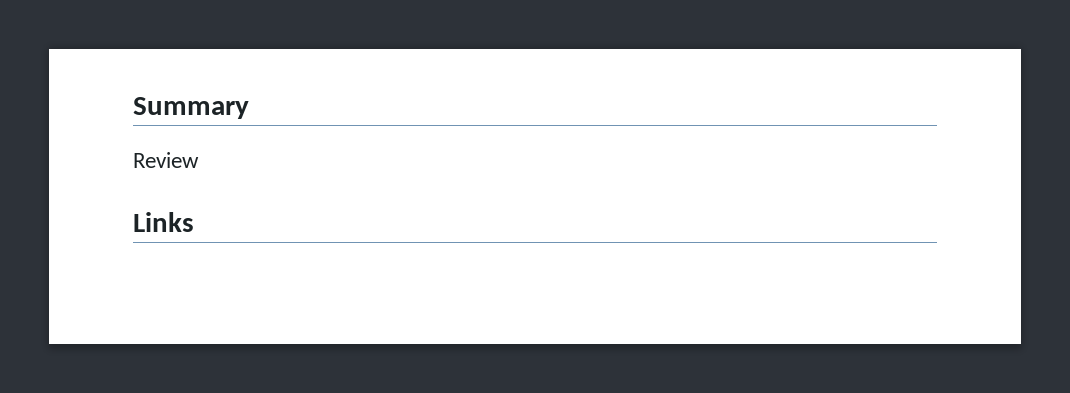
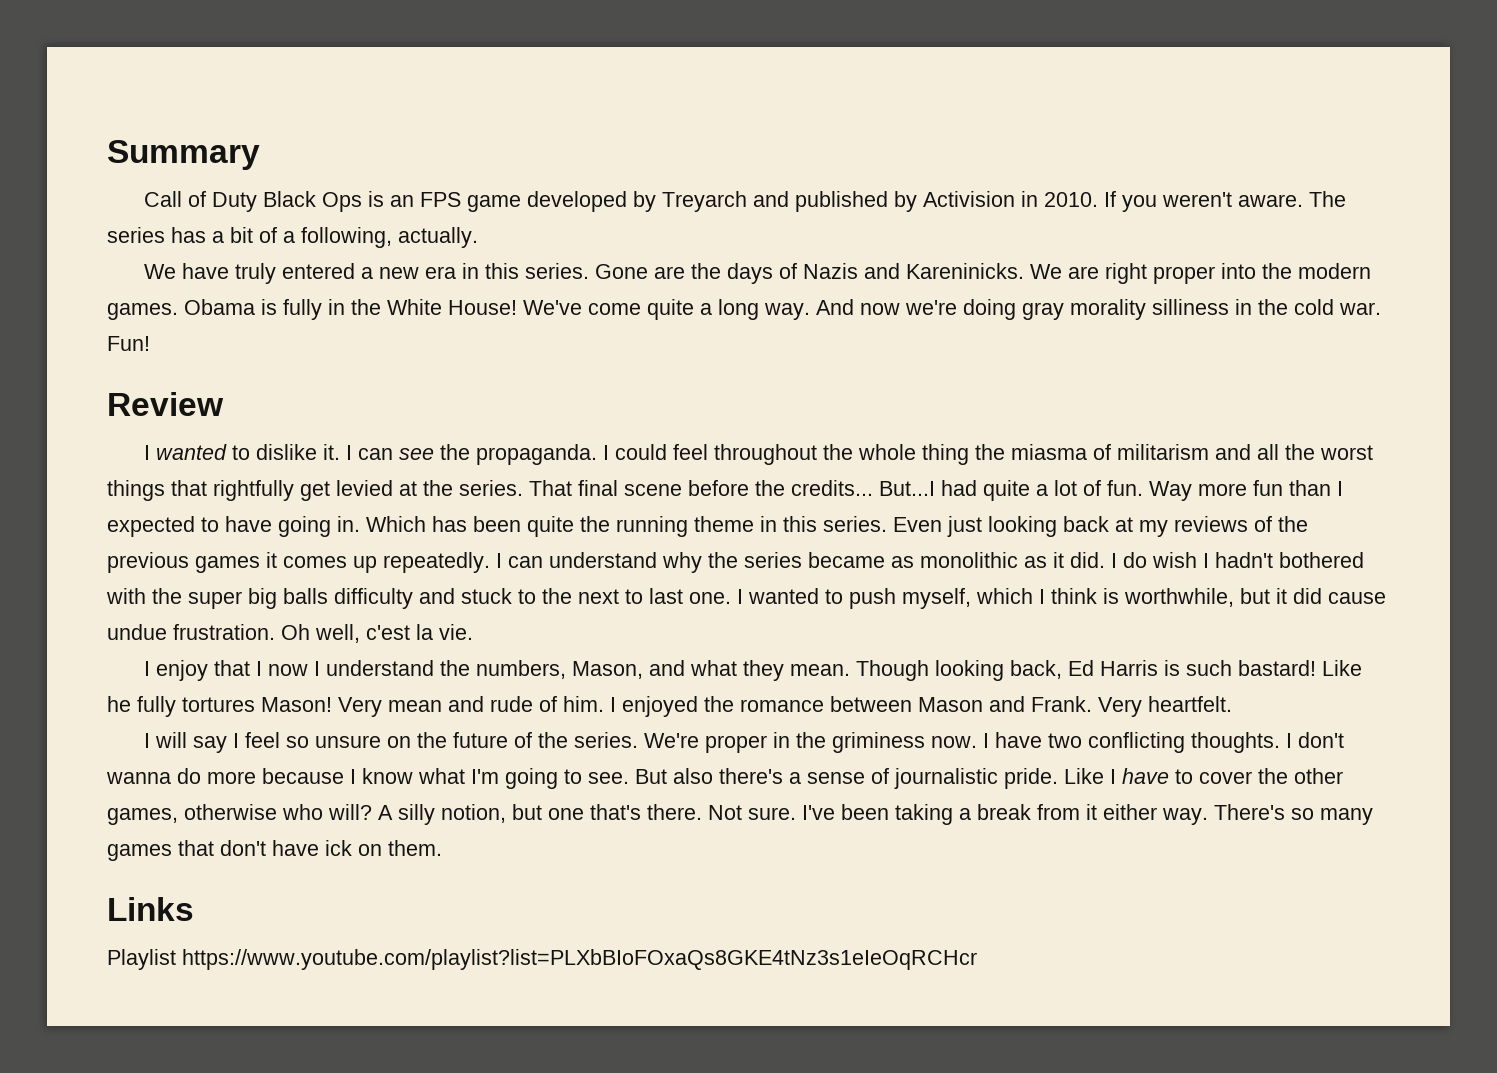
+ Call of Duty Black Ops is an FPS game developed by Treyarch and published by Activision in 2010. If you weren't aware. The series has a bit of a following, actually.
+ We have truly entered a new era in this series. Gone are the days of Nazis and Kareninicks. We are right proper into the modern games. Obama is fully in the White House! We've come quite a long way. And now we're doing gray morality silliness in the cold war. Fun!
  Review
+ I wanted to dislike it. I can see the propaganda. I could feel throughout the whole thing the miasma of militarism and all the worst things that rightfully get levied at the series. That final scene before the credits... But...I had quite a lot of fun. Way more fun than I expected to have going in. Which has been quite the running theme in this series. Even just looking back at my reviews of the previous games it comes up repeatedly. I can understand why the series became as monolithic as it did. I do wish I hadn't bothered with the super big balls difficulty and stuck to the next to last one. I wanted to push myself, which I think is worthwhile, but it did cause undue frustration. Oh well, c'est la vie.
+ I enjoy that I now I understand the numbers, Mason, and what they mean. Though looking back, Ed Harris is such bastard! Like he fully tortures Mason! Very mean and rude of him. I enjoyed the romance between Mason and Frank. Very heartfelt.
+ I will say I feel so unsure on the future of the series. We're proper in the griminess now. I have two conflicting thoughts. I don't wanna do more because I know what I'm going to see. But also there's a sense of journalistic pride. Like I have to cover the other games, otherwise who will? A silly notion, but one that's there. Not sure. I've been taking a break from it either way. There's so many games that don't have ick on them.
+ Playlist https://www.youtube.com/playlist?list=PLXbBIoFOxaQs8GKE4tNz3s1eIeOqRCHcr

